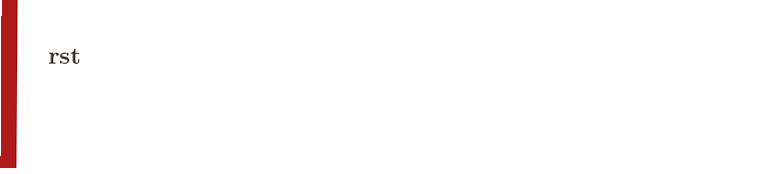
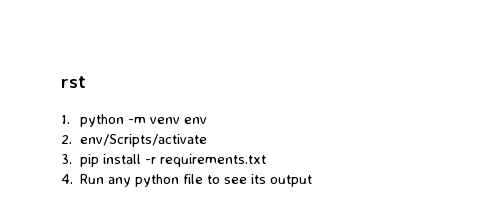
+ 1. python -m venv env
+ 2. env/Scripts/activate
+ 3. pip install -r requirements.txt
+ 4. Run any python file to see its output

